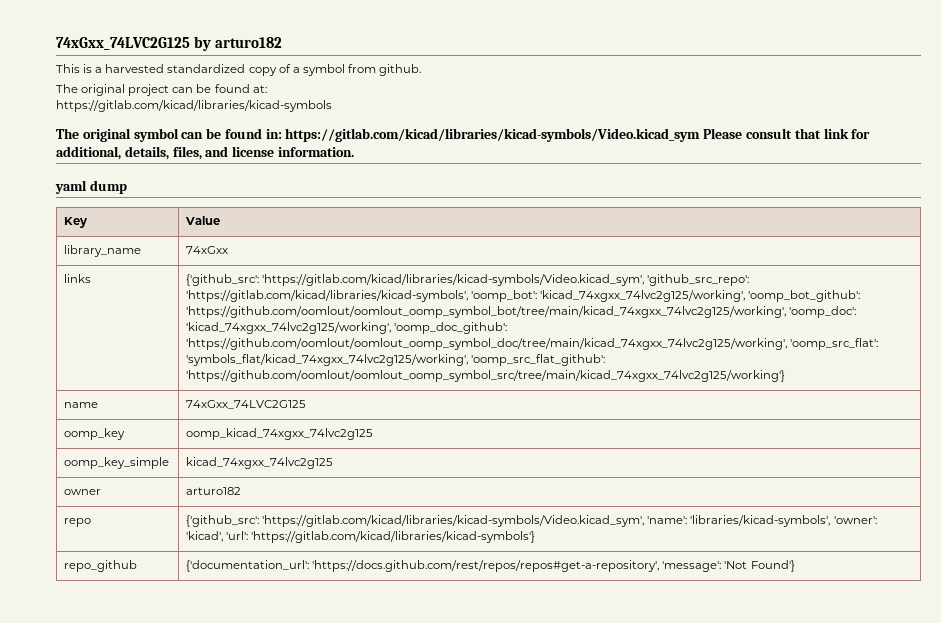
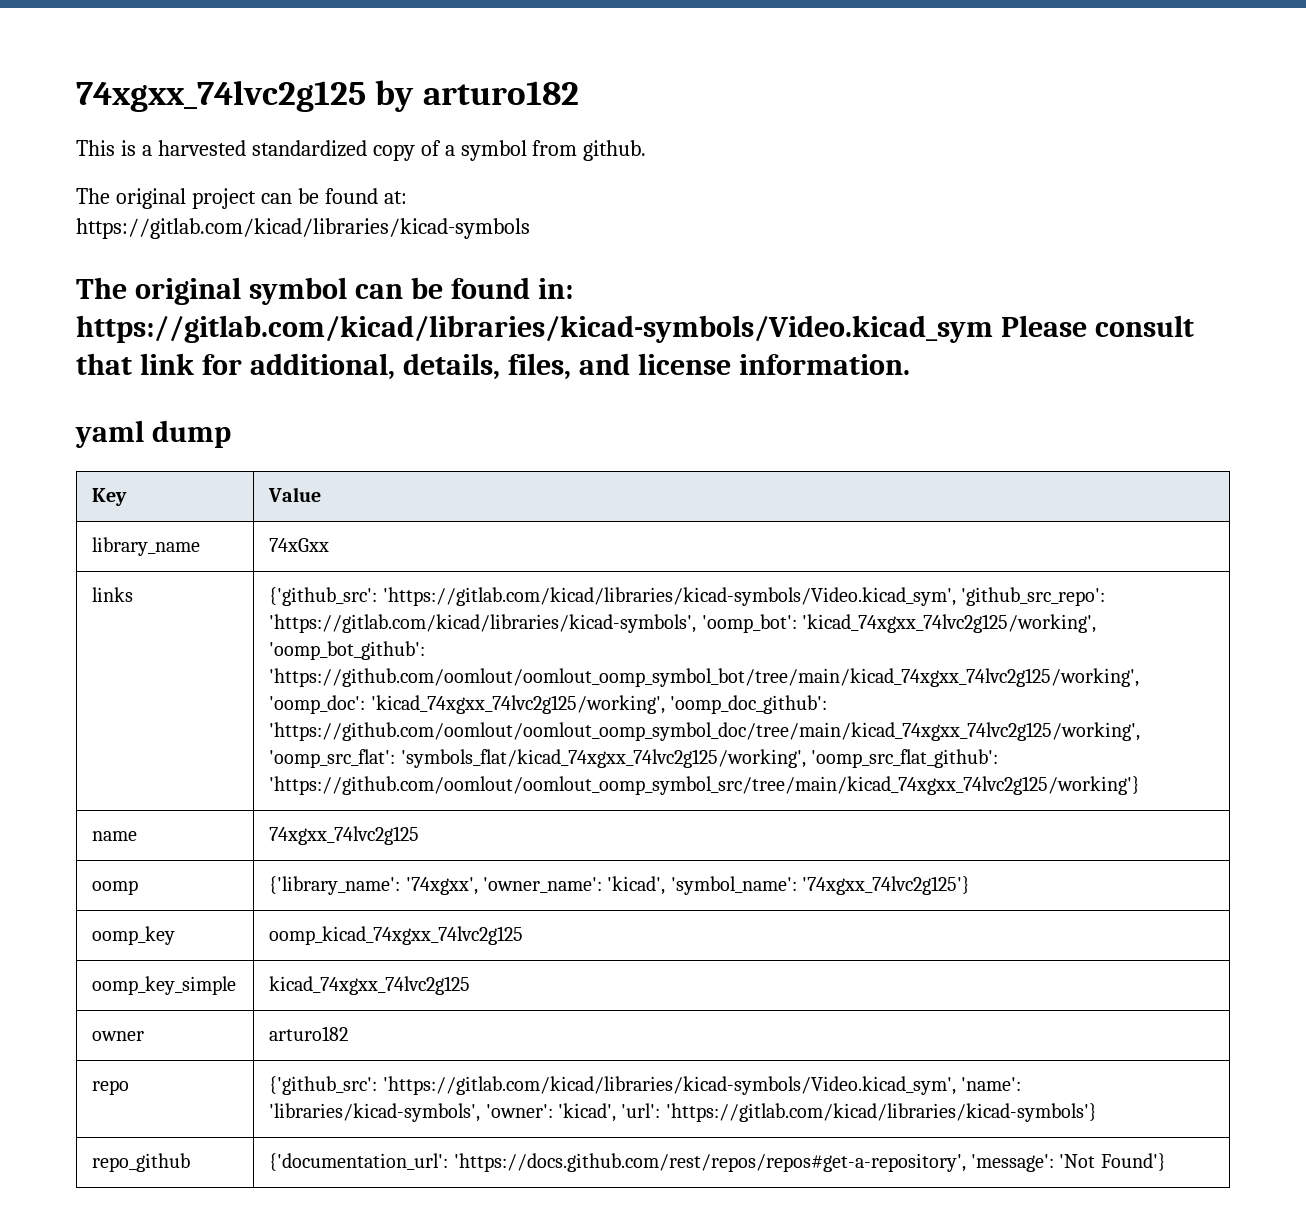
- 74xGxx_74LVC2G125 by arturo182
+ 74xgxx_74lvc2g125 by arturo182
- name | 74xGxx_74LVC2G125
+ name | 74xgxx_74lvc2g125
+ oomp | {'library_name': '74xgxx', 'owner_name': 'kicad', 'symbol_name': '74xgxx_74lvc2g125'}

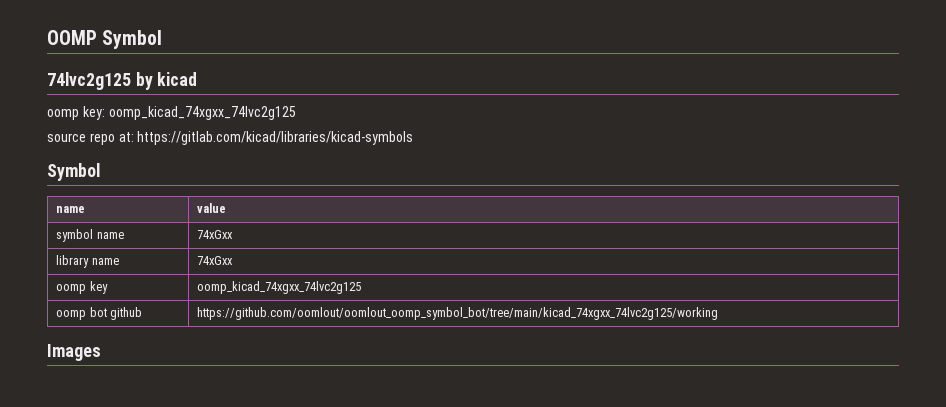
- 74xgxx_74lvc2g125 by arturo182
- This is a harvested standardized copy of a symbol from github.
- The original project can be found at:
- https://gitlab.com/kicad/libraries/kicad-symbols
- The original symbol can be found in: https://gitlab.com/kicad/libraries/kicad-symbols/Video.kicad_sym Please consult that link for additional, details, files, and license information.
- yaml dump
- Key | Value
- library_name | 74xGxx
- links | {'github_src': 'https://gitlab.com/kicad/libraries/kicad-symbols/Video.kicad_sym', 'github_src_repo': 'https://gitlab.com/kicad/libraries/kicad-symbols', 'oomp_bot': 'kicad_74xgxx_74lvc2g125/working', 'oomp_bot_github': 'https://github.com/oomlout/oomlout_oomp_symbol_bot/tree/main/kicad_74xgxx_74lvc2g125/working', 'oomp_doc': 'kicad_74xgxx_74lvc2g125/working', 'oomp_doc_github': 'https://github.com/oomlout/oomlout_oomp_symbol_doc/tree/main/kicad_74xgxx_74lvc2g125/working', 'oomp_src_flat': 'symbols_flat/kicad_74xgxx_74lvc2g125/working', 'oomp_src_flat_github': 'https://github.com/oomlout/oomlout_oomp_symbol_src/tree/main/kicad_74xgxx_74lvc2g125/working'}
- name | 74xgxx_74lvc2g125
- oomp | {'library_name': '74xgxx', 'owner_name': 'kicad', 'symbol_name': '74xgxx_74lvc2g125'}
- oomp_key | oomp_kicad_74xgxx_74lvc2g125
- oomp_key_simple | kicad_74xgxx_74lvc2g125
- owner | arturo182
- repo | {'github_src': 'https://gitlab.com/kicad/libraries/kicad-symbols/Video.kicad_sym', 'name': 'libraries/kicad-symbols', 'owner': 'kicad', 'url': 'https://gitlab.com/kicad/libraries/kicad-symbols'}
- repo_github | {'documentation_url': 'https://docs.github.com/rest/repos/repos#get-a-repository', 'message': 'Not Found'}
+ OOMP Symbol
+ 74lvc2g125 by kicad
+ oomp key: oomp_kicad_74xgxx_74lvc2g125
+ source repo at: https://gitlab.com/kicad/libraries/kicad-symbols
+ Symbol
+ name | value
+ symbol name | 74xGxx
+ library name | 74xGxx
+ oomp key | oomp_kicad_74xgxx_74lvc2g125
+ oomp bot github | https://github.com/oomlout/oomlout_oomp_symbol_bot/tree/main/kicad_74xgxx_74lvc2g125/working
+ Images

